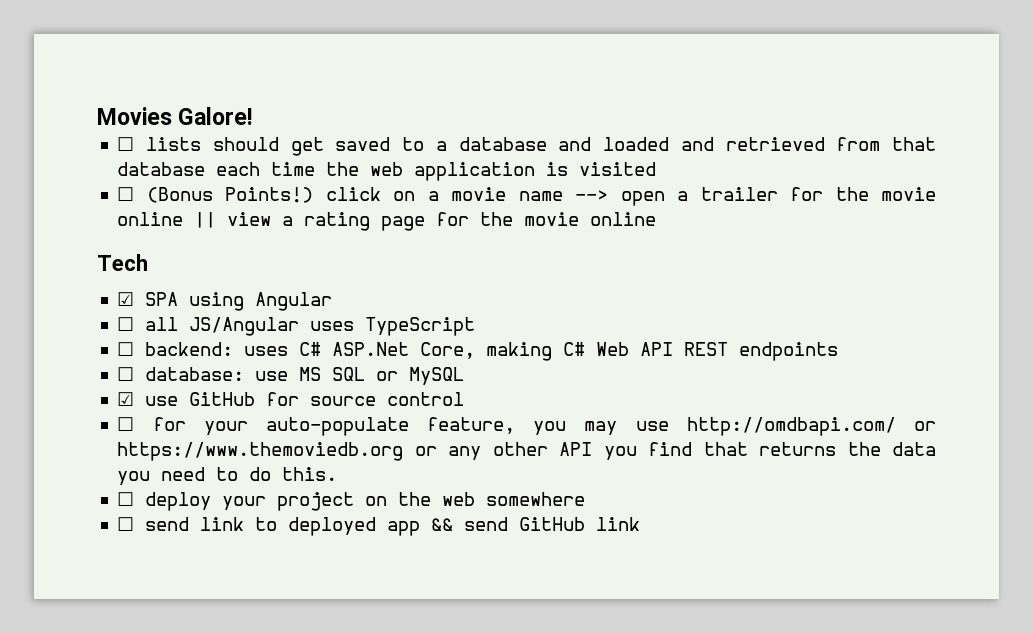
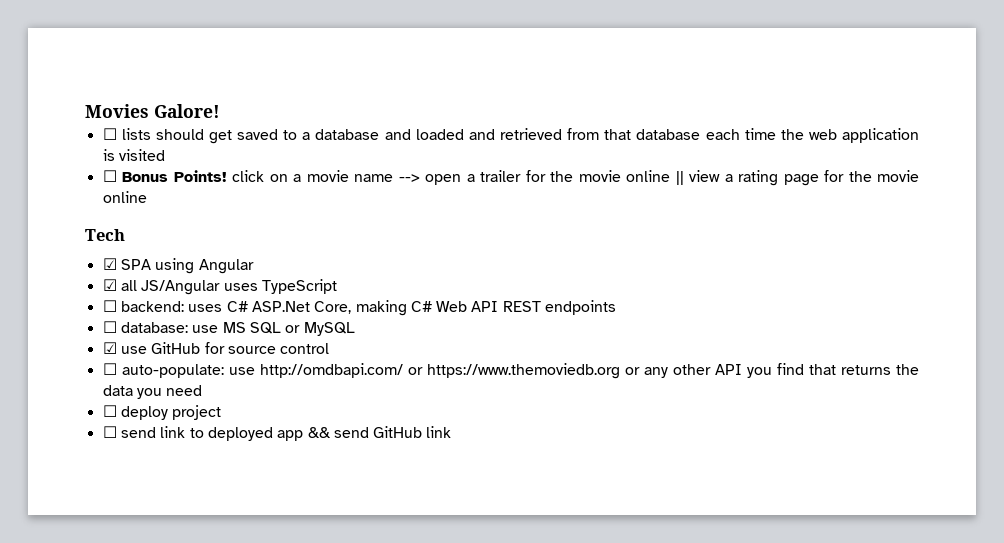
- ☐ (Bonus Points!) click on a movie name --> open a trailer for the movie online || view a rating page for the movie online
+ ☐ Bonus Points! click on a movie name --> open a trailer for the movie online || view a rating page for the movie online
- ☐ all JS/Angular uses TypeScript
+ ☑ all JS/Angular uses TypeScript
- ☐ for your auto-populate feature, you may use http://omdbapi.com/ or https://www.themoviedb.org or any other API you find that returns the data you need to do this.
+ ☐ auto-populate: use http://omdbapi.com/ or https://www.themoviedb.org or any other API you find that returns the data you need
- ☐ deploy your project on the web somewhere
+ ☐ deploy project

